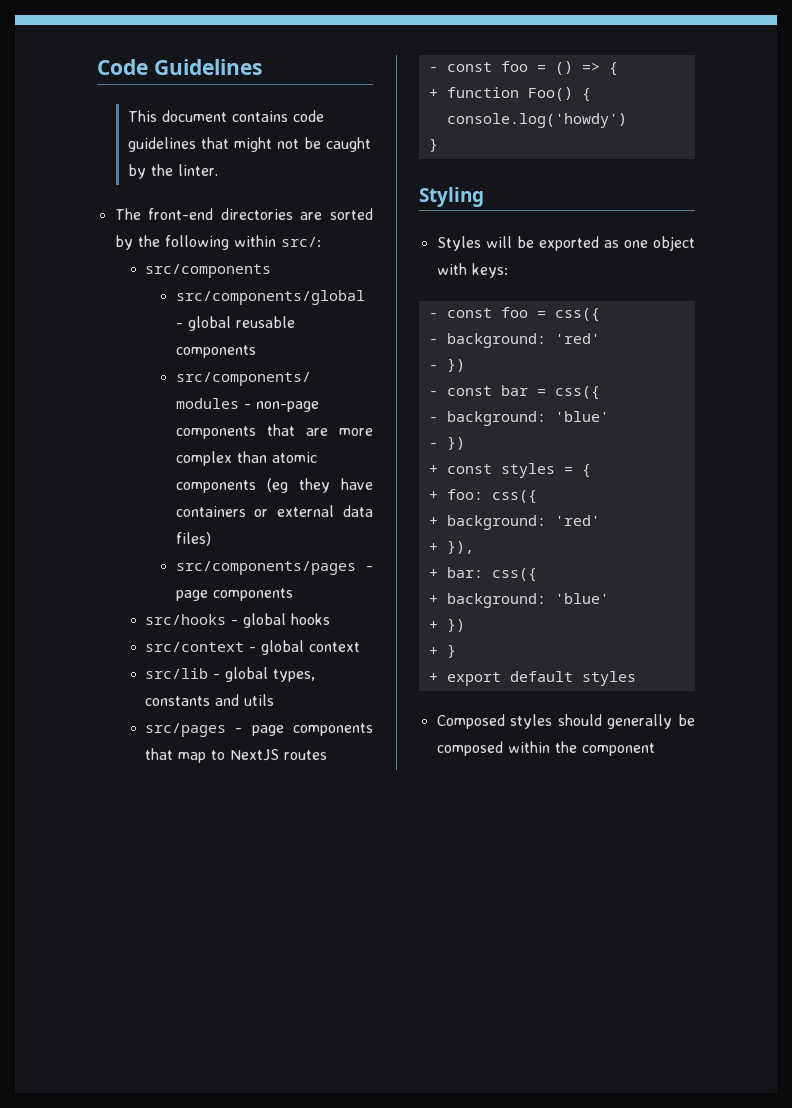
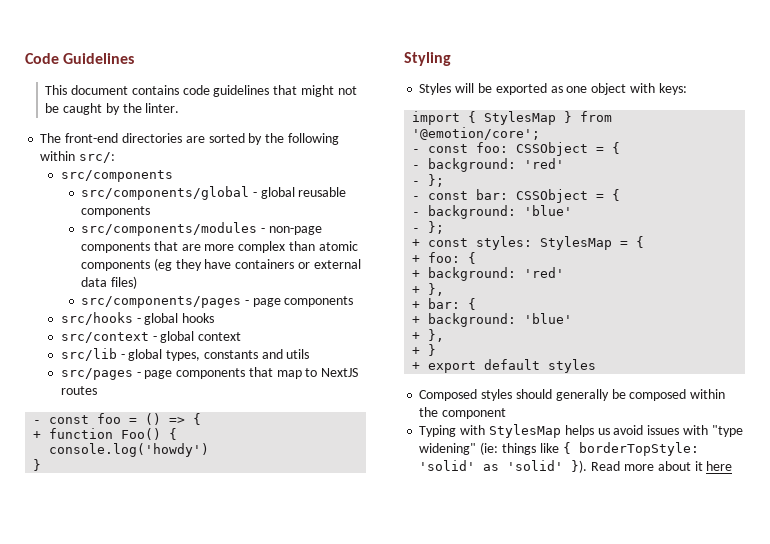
- - const foo = css({
+ import { StylesMap } from '@emotion/core';
+ - const foo: CSSObject = {
  - background: 'red'
- - })
- - const bar = css({
+ - };
+ - const bar: CSSObject = {
  - background: 'blue'
- - })
+ - };
- + const styles = {
+ + const styles: StylesMap = {
- + foo: css({
+ + foo: {
  + background: 'red'
- + }),
+ + },
- + bar: css({
+ + bar: {
  + background: 'blue'
- + })
+ + },
+ Typing with StylesMap helps us avoid issues with "type widening" (ie: things like { borderTopStyle: 'solid' as 'solid' }). Read more about it here

